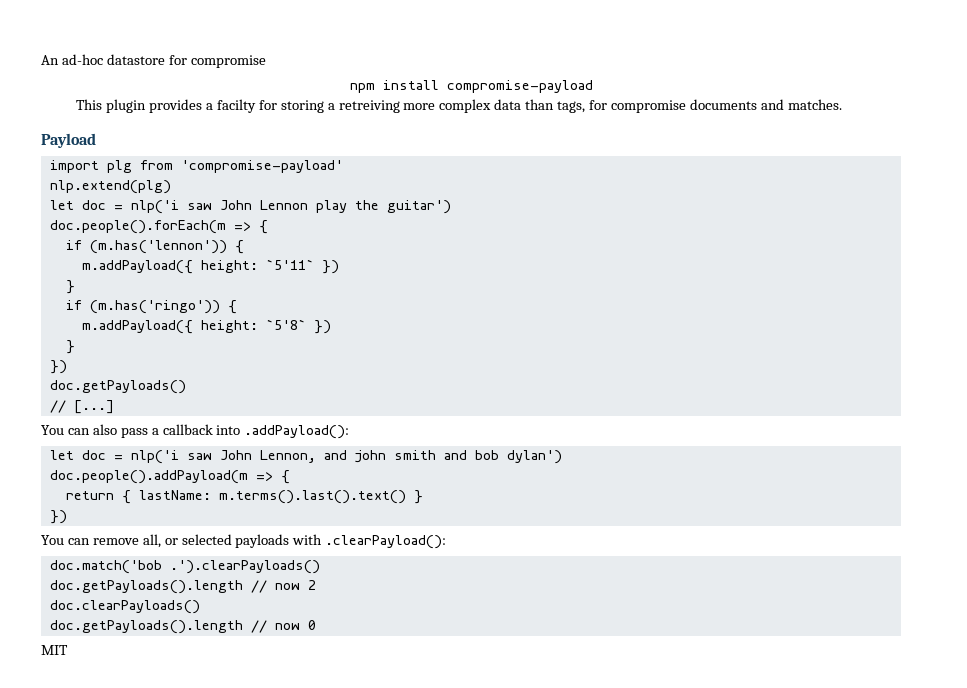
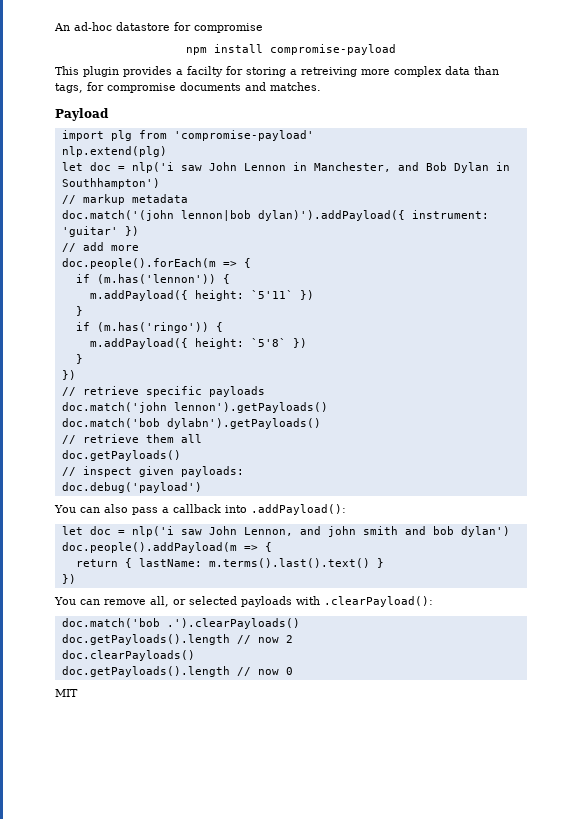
- let doc = nlp('i saw John Lennon play the guitar')
+ let doc = nlp('i saw John Lennon in Manchester, and Bob Dylan in Southhampton')
+ // markup metadata
+ doc.match('(john lennon|bob dylan)').addPayload({ instrument: 'guitar' })
+ // add more
+ // retrieve specific payloads
+ doc.match('john lennon').getPayloads()
+ doc.match('bob dylabn').getPayloads()
+ // retrieve them all
  doc.getPayloads()
- // [...]
+ // inspect given payloads:
+ doc.debug('payload')

